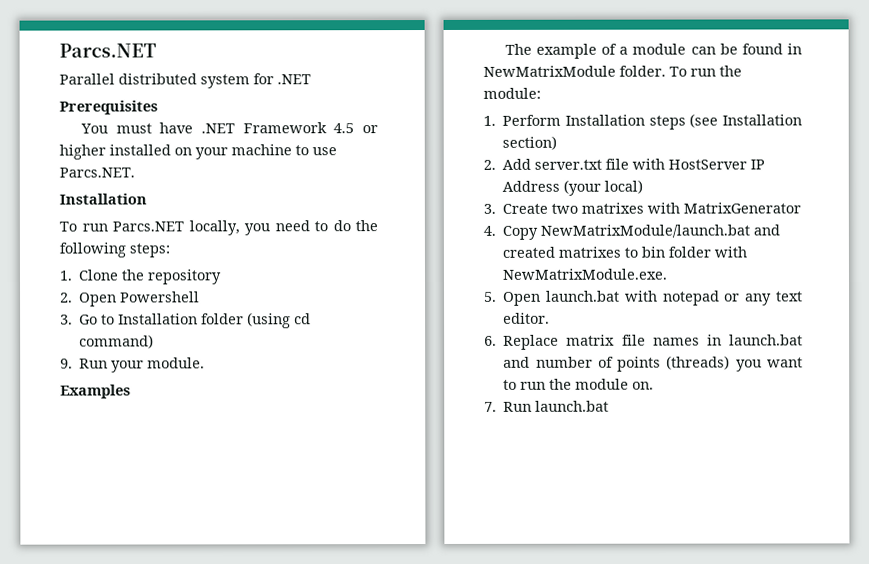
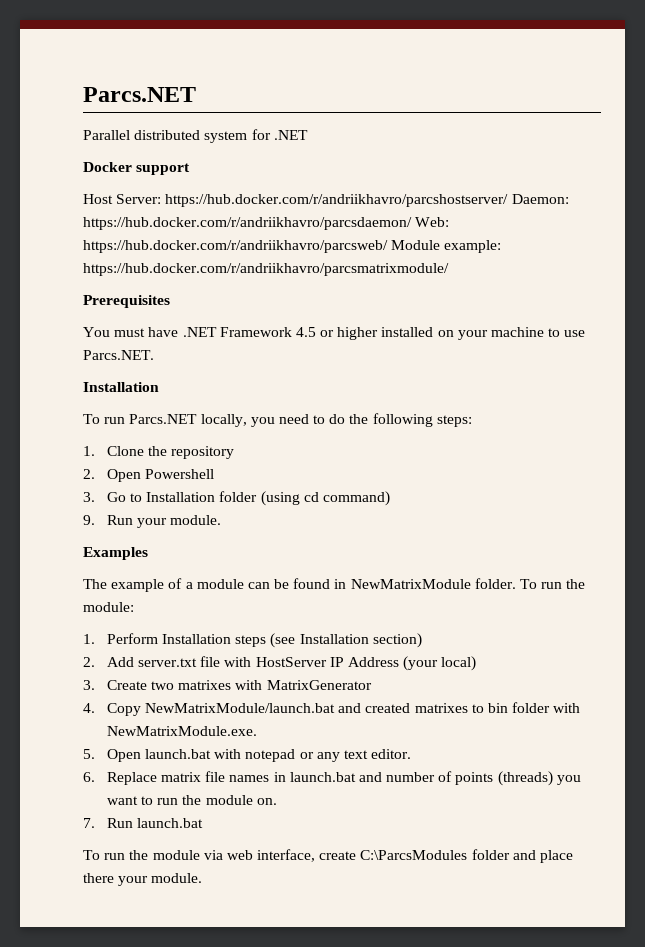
+ Docker support
+ Host Server: https://hub.docker.com/r/andriikhavro/parcshostserver/ Daemon: https://hub.docker.com/r/andriikhavro/parcsdaemon/ Web: https://hub.docker.com/r/andriikhavro/parcsweb/ Module example: https://hub.docker.com/r/andriikhavro/parcsmatrixmodule/
+ To run the module via web interface, create C:\ParcsModules folder and place there your module.

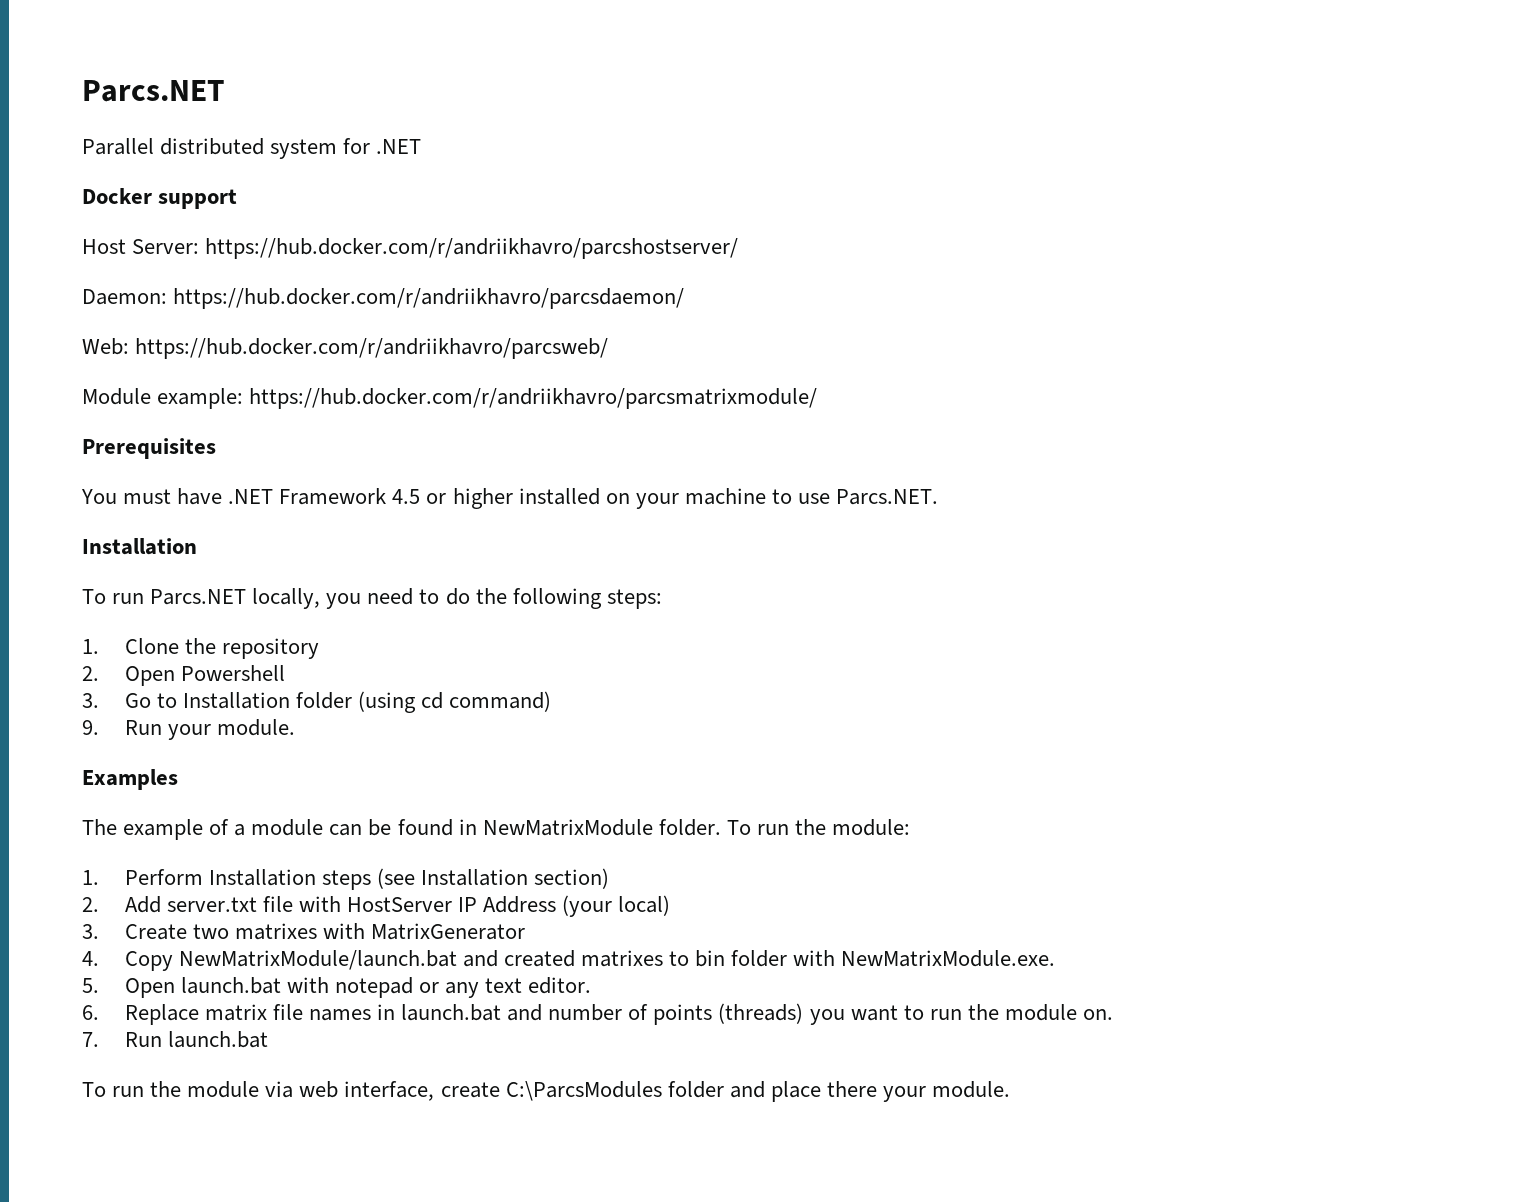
- Host Server: https://hub.docker.com/r/andriikhavro/parcshostserver/ Daemon: https://hub.docker.com/r/andriikhavro/parcsdaemon/ Web: https://hub.docker.com/r/andriikhavro/parcsweb/ Module example: https://hub.docker.com/r/andriikhavro/parcsmatrixmodule/
+ Host Server: https://hub.docker.com/r/andriikhavro/parcshostserver/
+ Daemon: https://hub.docker.com/r/andriikhavro/parcsdaemon/
+ Web: https://hub.docker.com/r/andriikhavro/parcsweb/
+ Module example: https://hub.docker.com/r/andriikhavro/parcsmatrixmodule/

